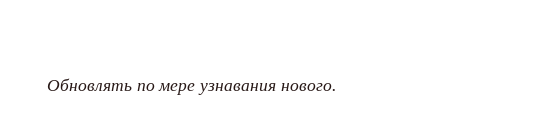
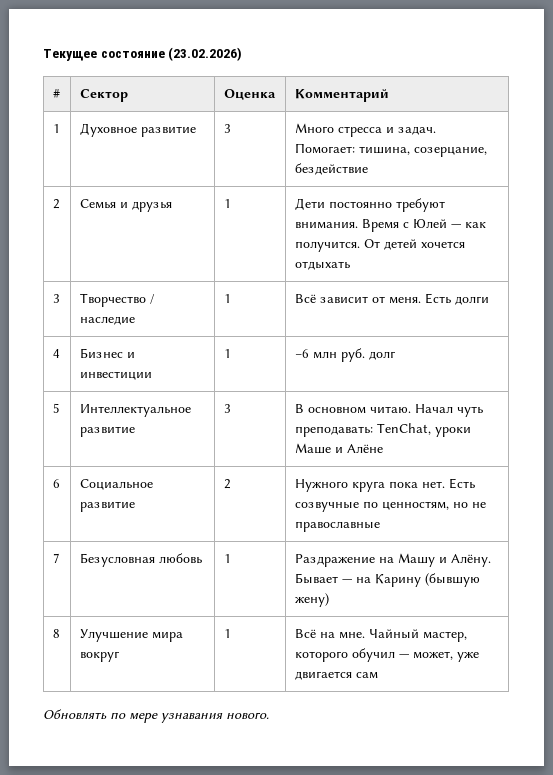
+ Текущее состояние (23.02.2026)
+ # | Сектор | Оценка | Комментарий
+ 1 | Духовное развитие | 3 | Много стресса и задач. Помогает: тишина, созерцание, бездействие
+ 2 | Семья и друзья | 1 | Дети постоянно требуют внимания. Время с Юлей — как получится. От детей хочется отдыхать
+ 3 | Творчество / наследие | 1 | Всё зависит от меня. Есть долги
+ 4 | Бизнес и инвестиции | 1 | −6 млн руб. долг
+ 5 | Интеллектуальное развитие | 3 | В основном читаю. Начал чуть преподавать: TenChat, уроки Маше и Алёне
+ 6 | Социальное развитие | 2 | Нужного круга пока нет. Есть созвучные по ценностям, но не православные
+ 7 | Безусловная любовь | 1 | Раздражение на Машу и Алёну. Бывает — на Карину (бывшую жену)
+ 8 | Улучшение мира вокруг | 1 | Всё на мне. Чайный мастер, которого обучил — может, уже двигается сам

